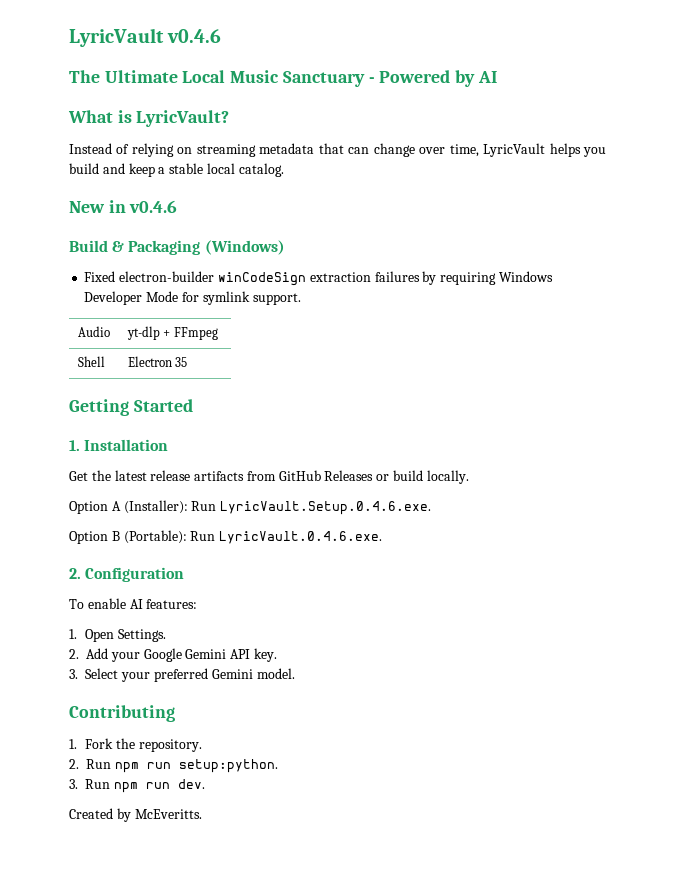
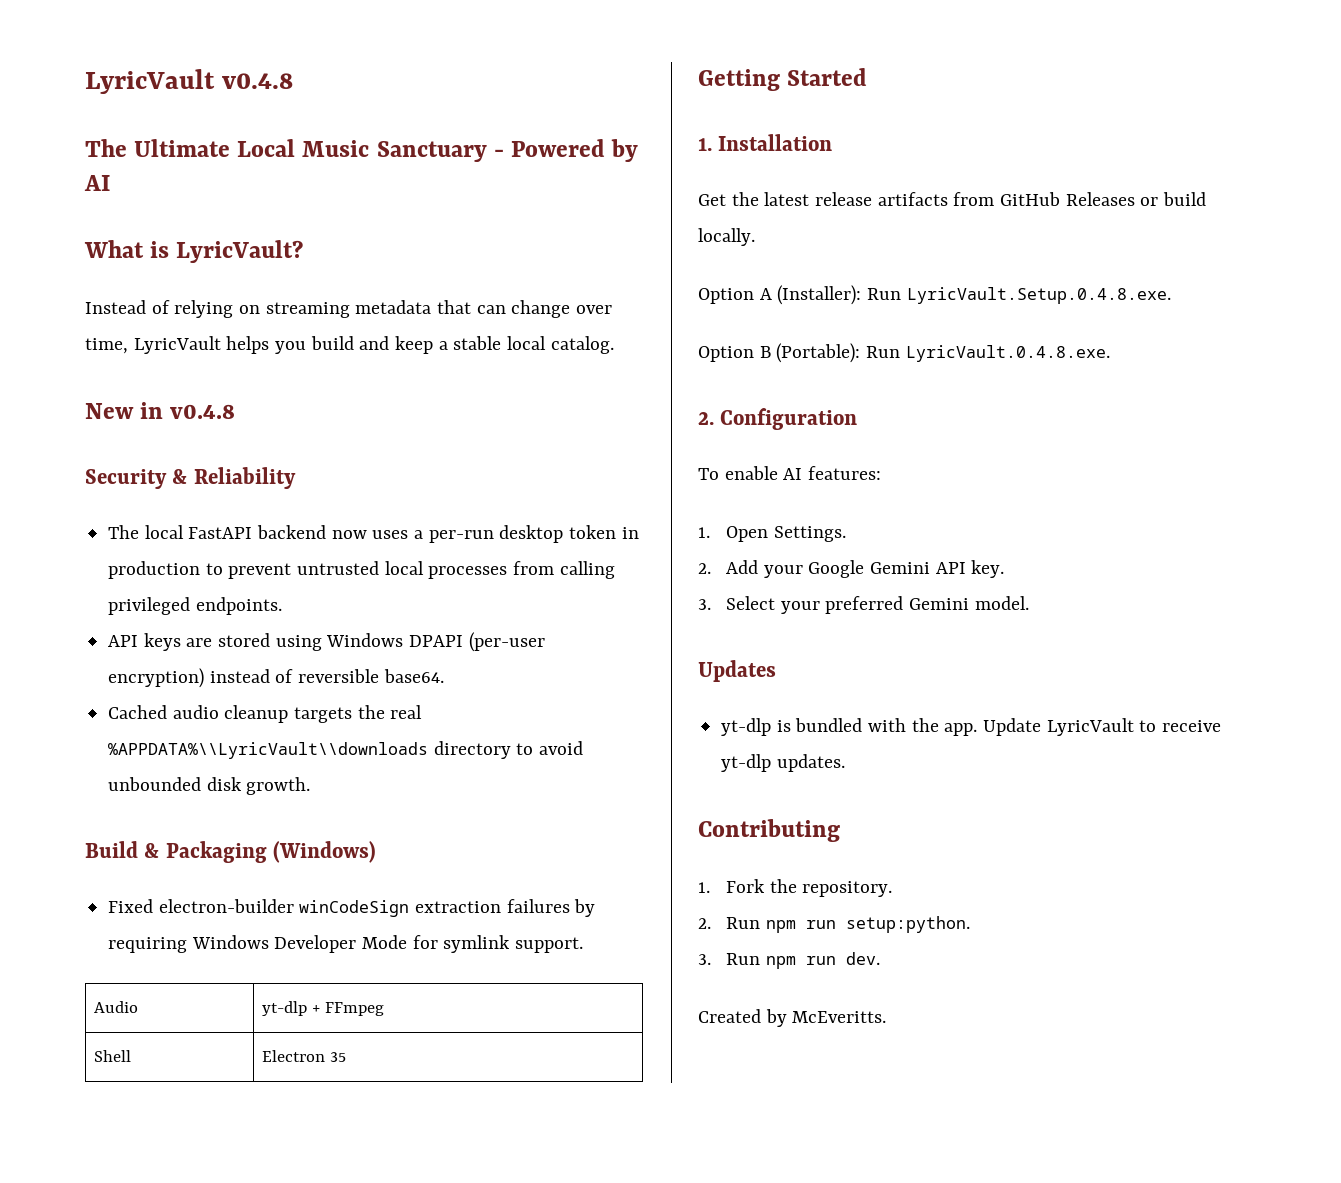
- LyricVault v0.4.6
+ LyricVault v0.4.8
- New in v0.4.6
+ New in v0.4.8
+ Security & Reliability
+ The local FastAPI backend now uses a per-run desktop token in production to prevent untrusted local processes from calling privileged endpoints.
+ API keys are stored using Windows DPAPI (per-user encryption) instead of reversible base64.
+ Cached audio cleanup targets the real %APPDATA%\\LyricVault\\downloads directory to avoid unbounded disk growth.
- Option A (Installer): Run LyricVault.Setup.0.4.6.exe.
+ Option A (Installer): Run LyricVault.Setup.0.4.8.exe.
- Option B (Portable): Run LyricVault.0.4.6.exe.
+ Option B (Portable): Run LyricVault.0.4.8.exe.
+ Updates
+ yt-dlp is bundled with the app. Update LyricVault to receive yt-dlp updates.

